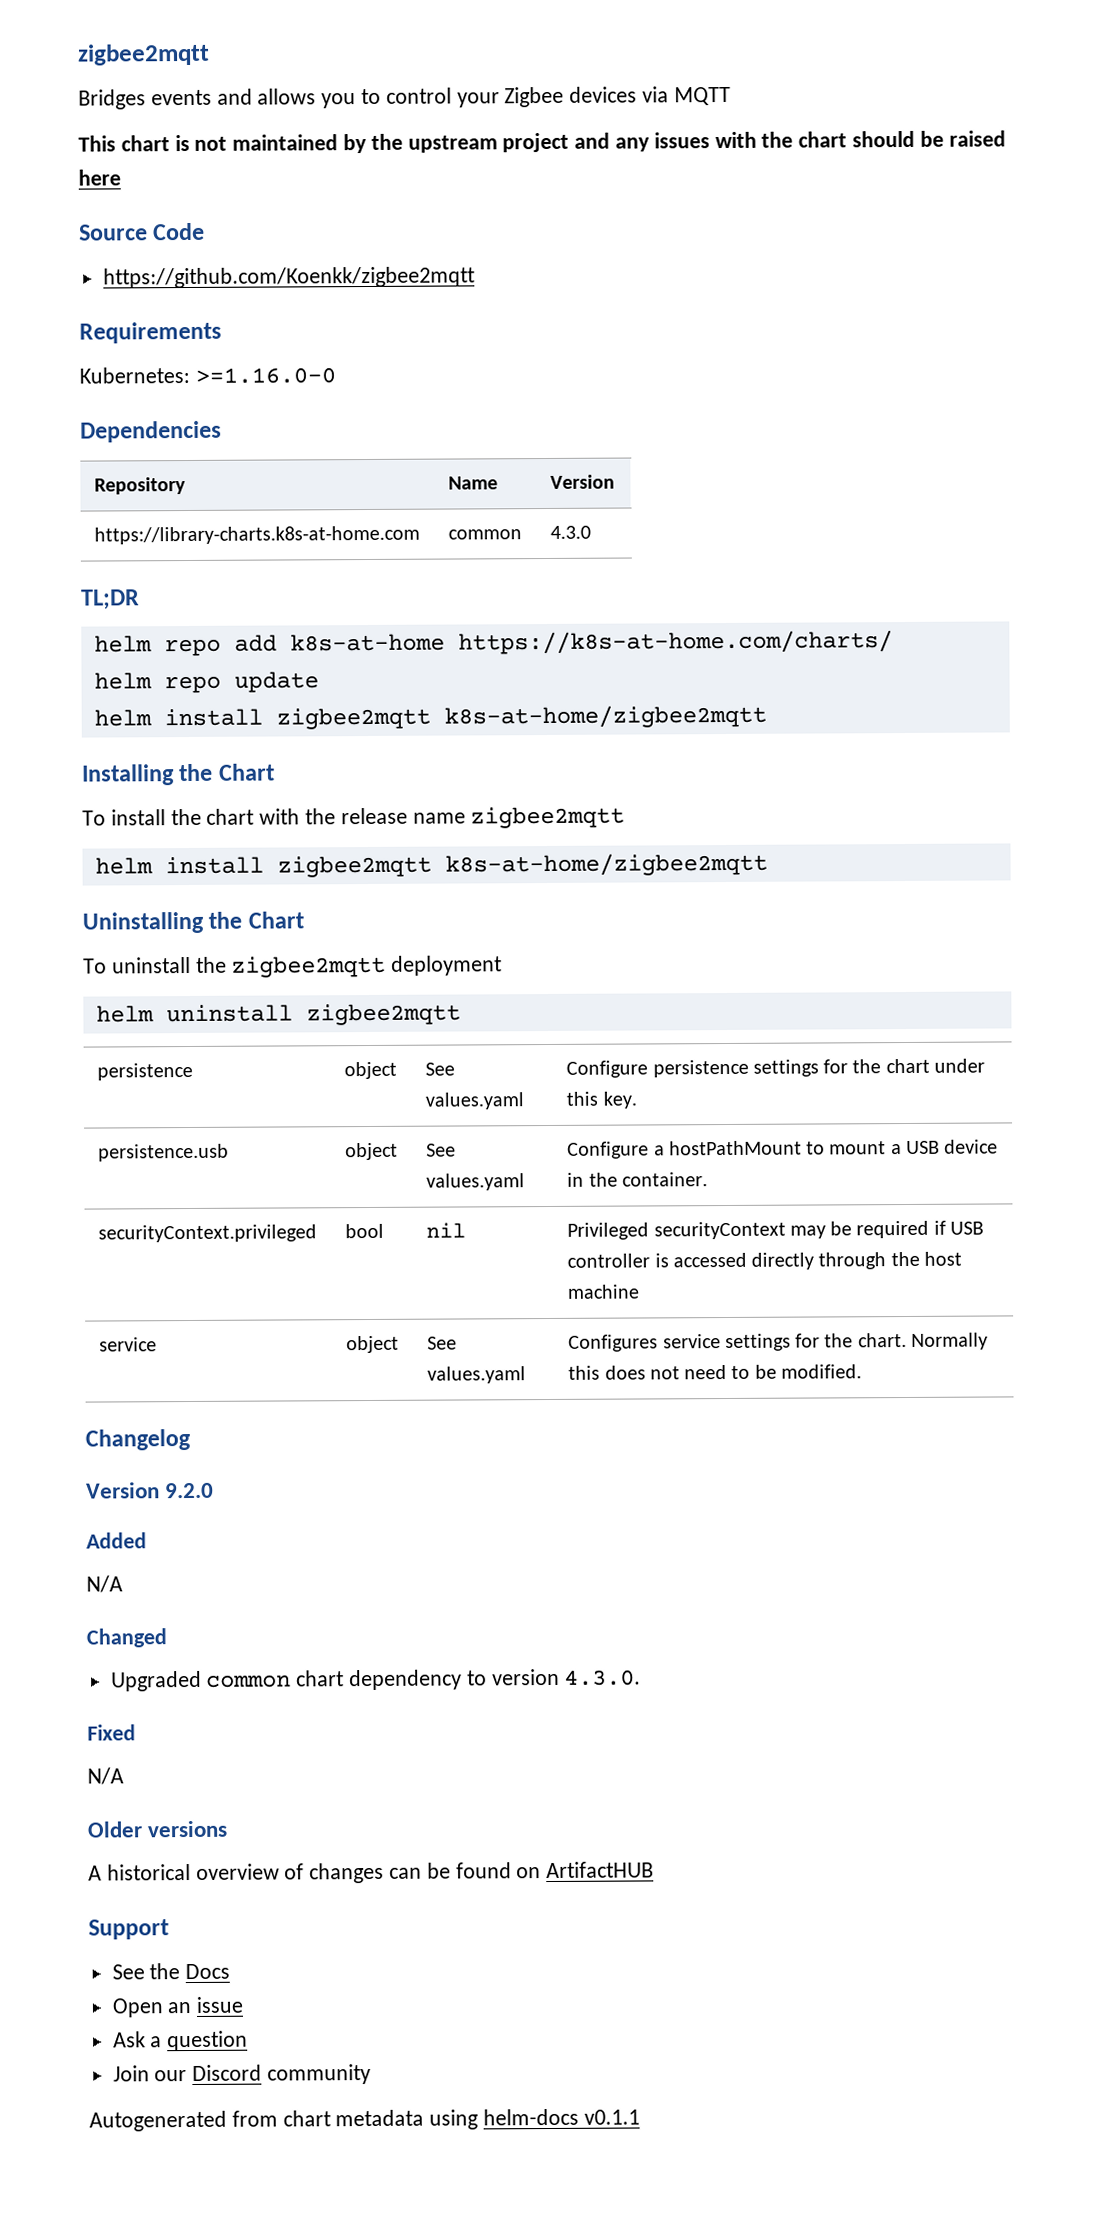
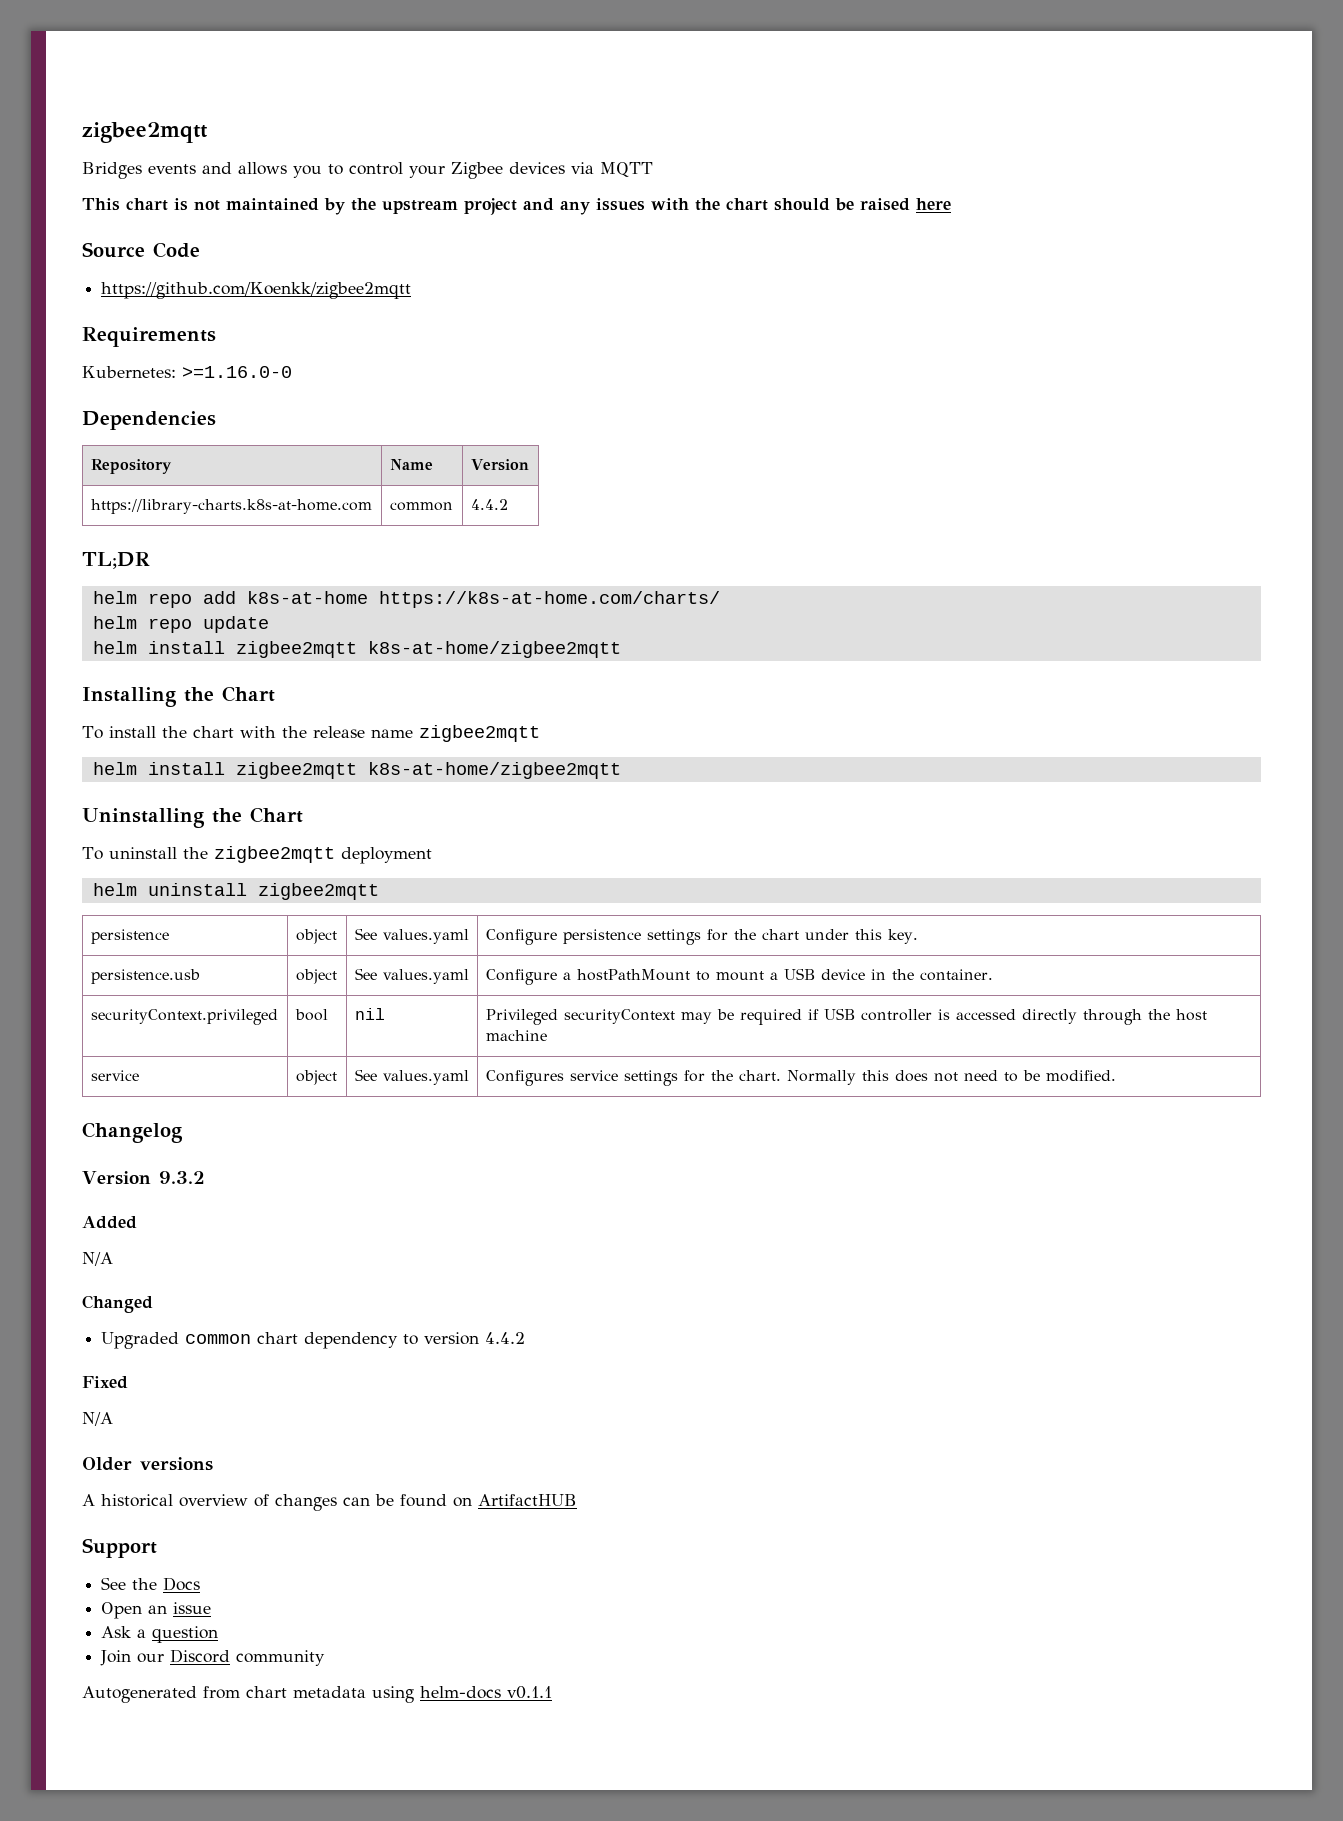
- https://library-charts.k8s-at-home.com | common | 4.3.0
+ https://library-charts.k8s-at-home.com | common | 4.4.2
- Version 9.2.0
+ Version 9.3.2
- Upgraded common chart dependency to version 4.3.0.
+ Upgraded common chart dependency to version 4.4.2

